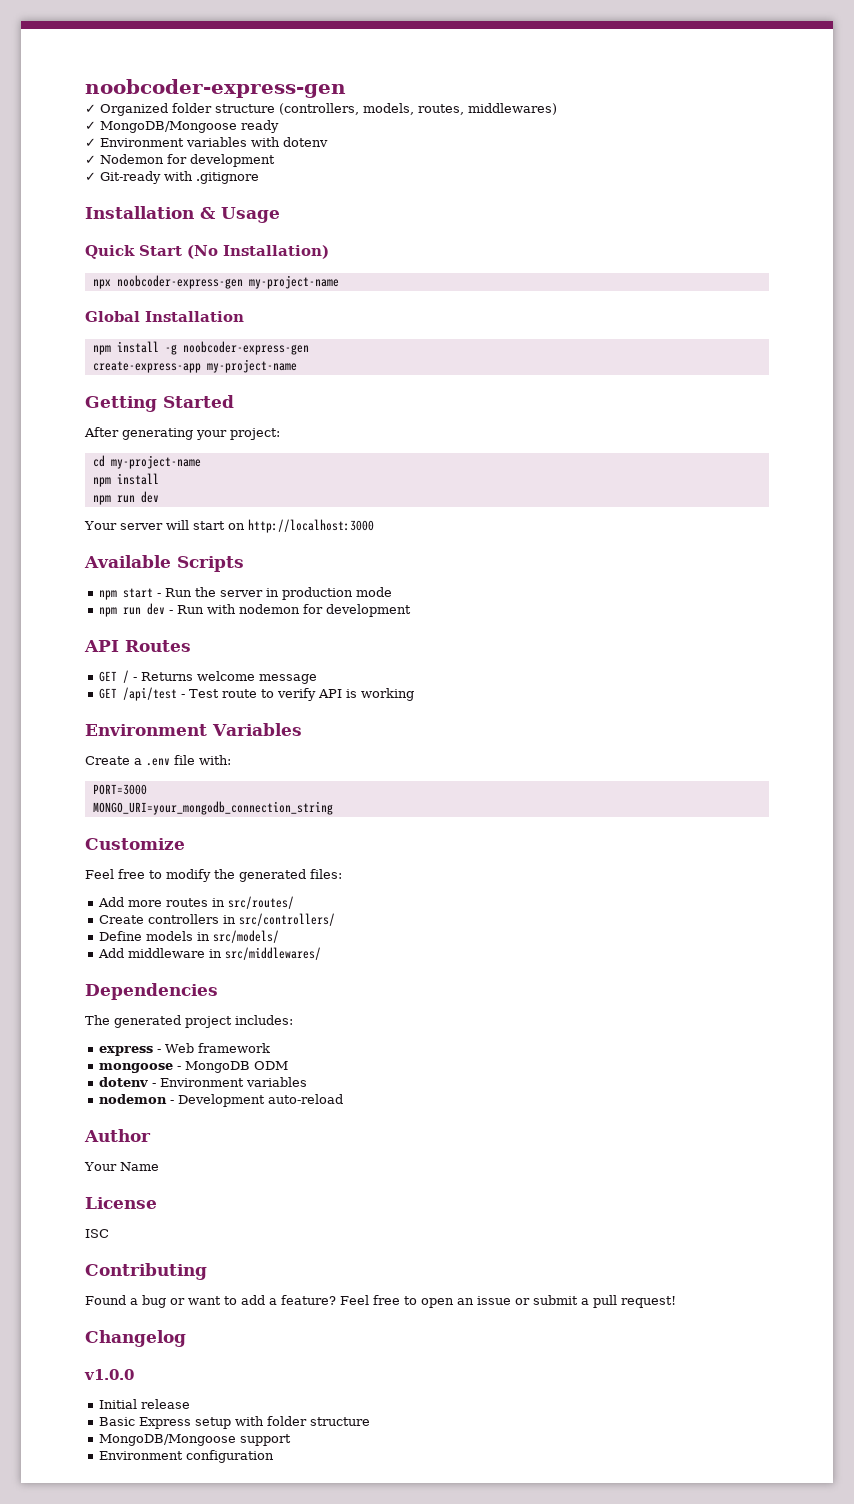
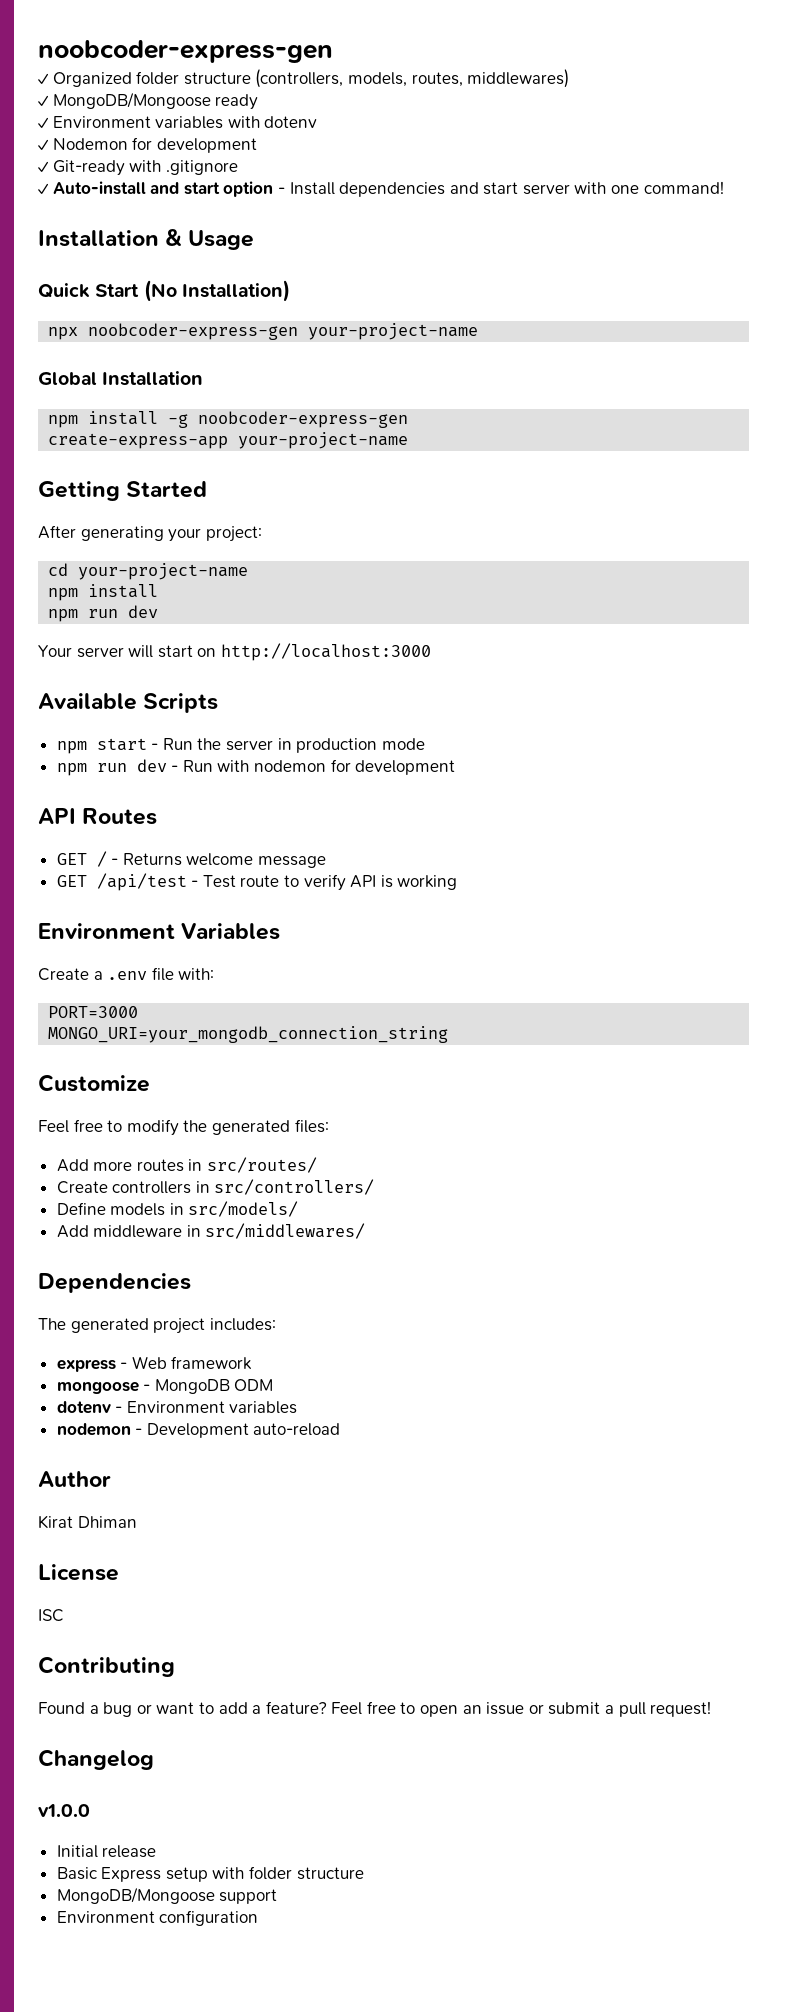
+ ✓ Auto-install and start option - Install dependencies and start server with one command!
- npx noobcoder-express-gen my-project-name
+ npx noobcoder-express-gen your-project-name
- create-express-app my-project-name
+ create-express-app your-project-name
- cd my-project-name
+ cd your-project-name
- Your Name
+ Kirat Dhiman

